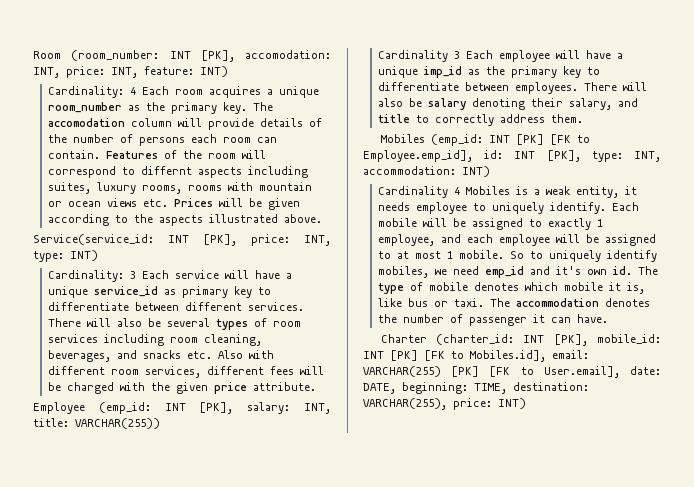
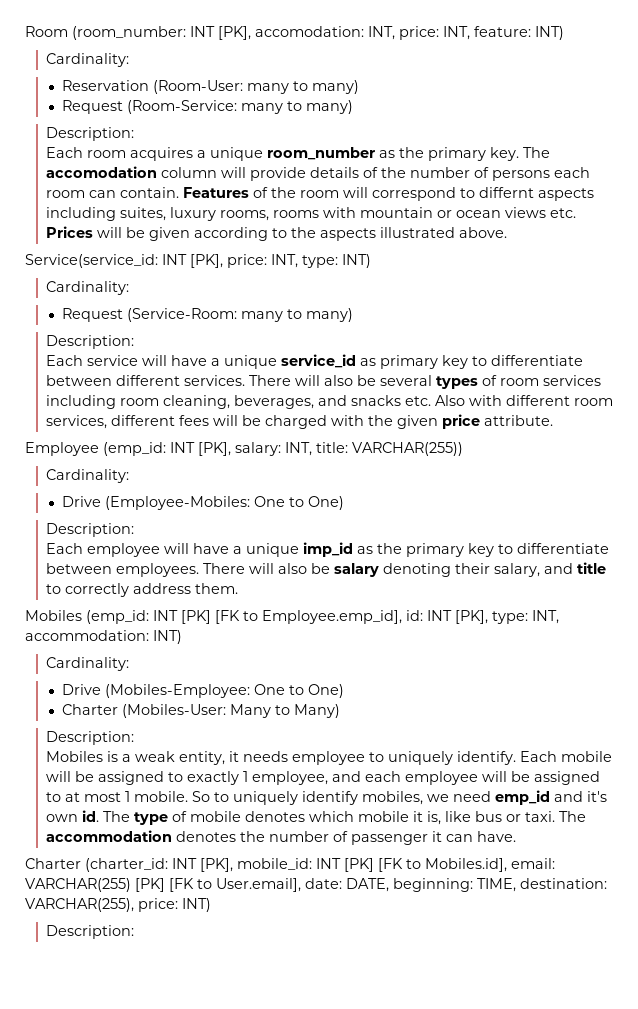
  Room (room_number: INT [PK], accomodation: INT, price: INT, feature: INT)
- Cardinality: 4 Each room acquires a unique room_number as the primary key.
+ Cardinality:
+ Reservation (Room-User: many to many)
+ Request (Room-Service: many to many)
+ Description:
+ Each room acquires a unique room_number as the primary key.
  Service(service_id: INT [PK], price: INT, type: INT)
- Cardinality: 3 Each service will have a unique service_id as primary key to differentiate between different services.
+ Cardinality:
+ Request (Service-Room: many to many)
+ Description:
+ Each service will have a unique service_id as primary key to differentiate between different services.
  Employee (emp_id: INT [PK], salary: INT, title: VARCHAR(255))
- Cardinality 3 Each employee will have a unique imp_id as the primary key to differentiate between employees.
+ Cardinality:
+ Drive (Employee-Mobiles: One to One)
+ Description:
+ Each employee will have a unique imp_id as the primary key to differentiate between employees.
  Mobiles (emp_id: INT [PK] [FK to Employee.emp_id], id: INT [PK], type: INT, accommodation: INT)
- Cardinality 4 Mobiles is a weak entity, it needs employee to uniquely identify.
+ Cardinality:
+ Drive (Mobiles-Employee: One to One)
+ Charter (Mobiles-User: Many to Many)
+ Description:
+ Mobiles is a weak entity, it needs employee to uniquely identify.
  Charter (charter_id: INT [PK], mobile_id: INT [PK] [FK to Mobiles.id], email: VARCHAR(255) [PK] [FK to User.email], date: DATE, beginning: TIME, destination: VARCHAR(255), price: INT)
+ Description:

